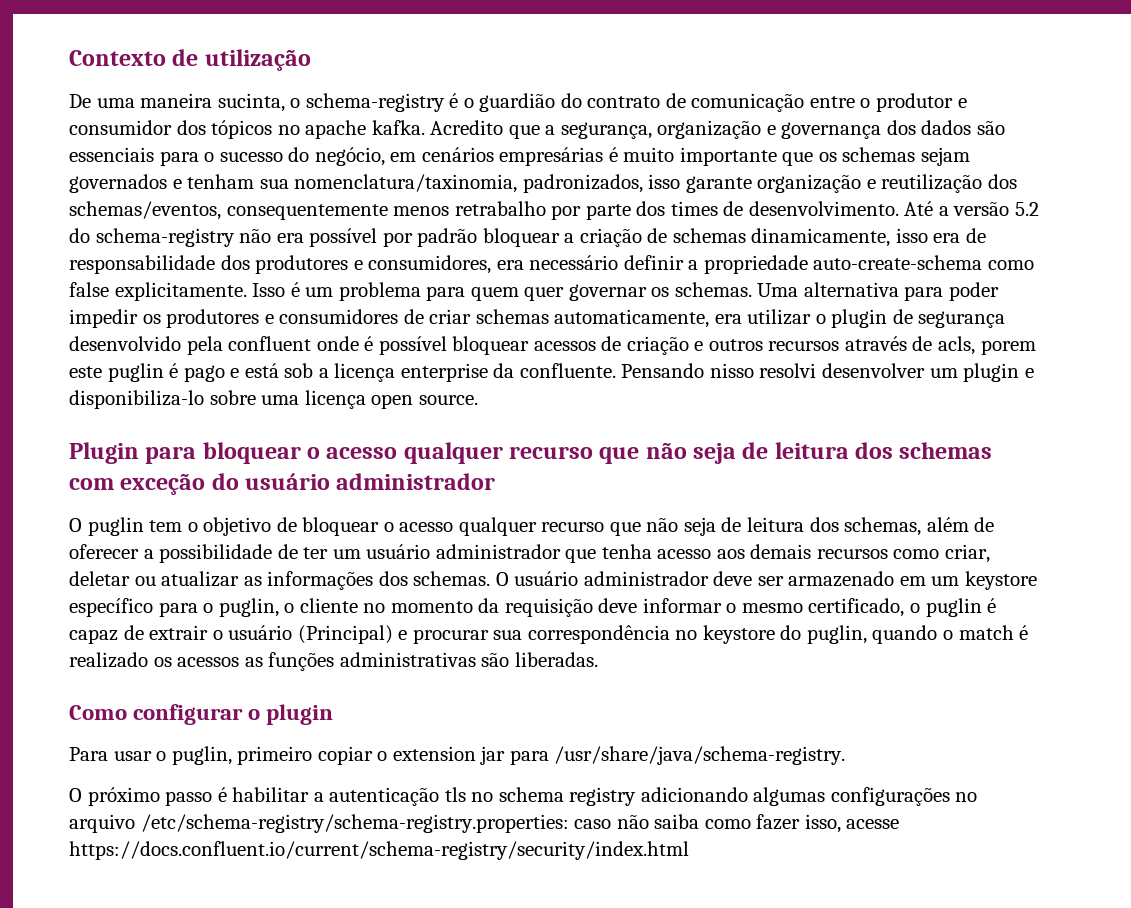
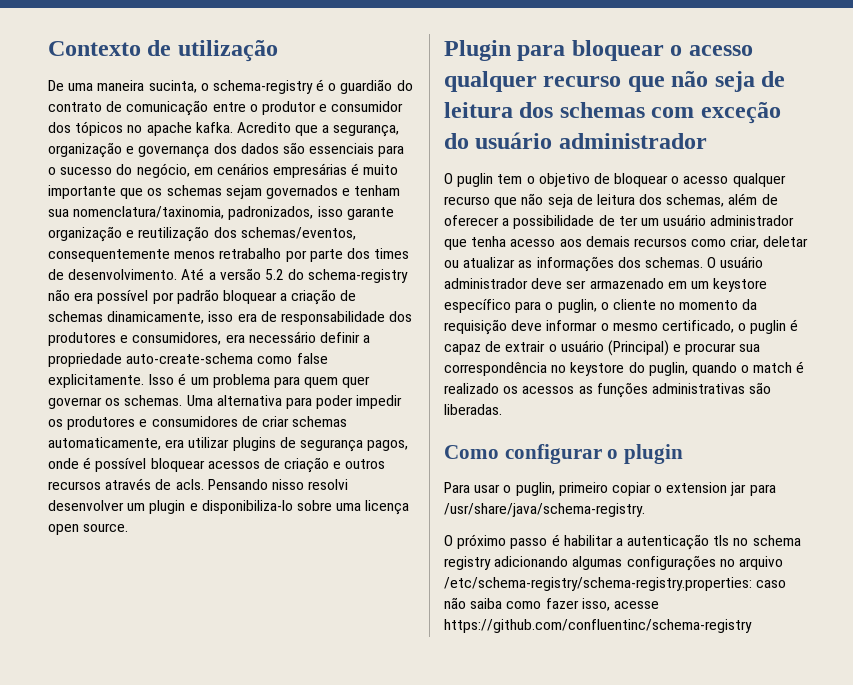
- Uma alternativa para poder impedir os produtores e consumidores de criar schemas automaticamente, era utilizar o plugin de segurança desenvolvido pela confluent onde é possível bloquear acessos de criação e outros recursos através de acls, porem este puglin é pago e está sob a licença enterprise da confluente.
+ Uma alternativa para poder impedir os produtores e consumidores de criar schemas automaticamente, era utilizar plugins de segurança pagos, onde é possível bloquear acessos de criação e outros recursos através de acls.
- O próximo passo é habilitar a autenticação tls no schema registry adicionando algumas configurações no arquivo /etc/schema-registry/schema-registry.properties: caso não saiba como fazer isso, acesse https://docs.confluent.io/current/schema-registry/security/index.html
+ O próximo passo é habilitar a autenticação tls no schema registry adicionando algumas configurações no arquivo /etc/schema-registry/schema-registry.properties: caso não saiba como fazer isso, acesse https://github.com/confluentinc/schema-registry

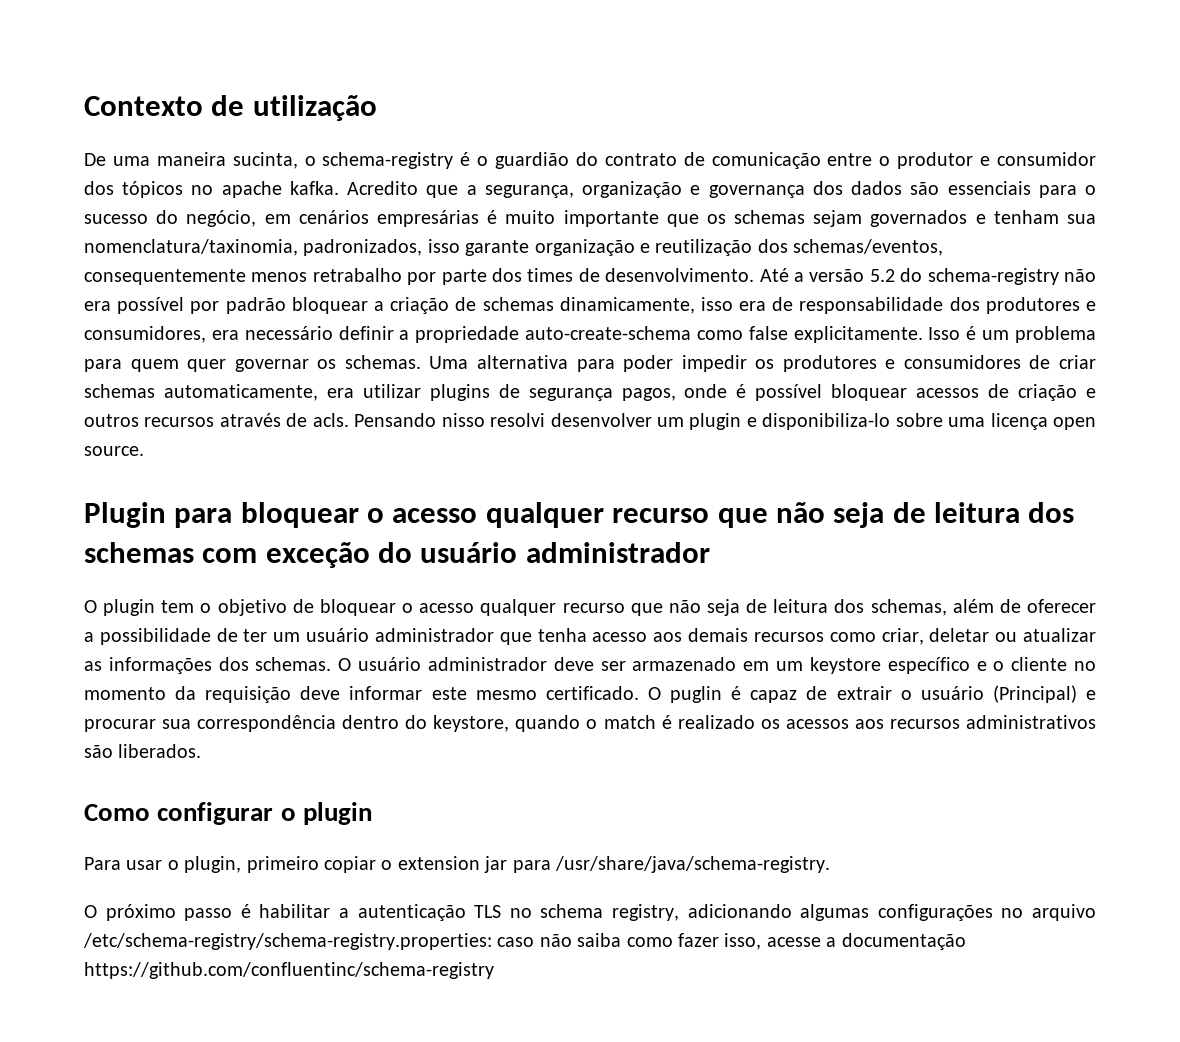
- O puglin tem o objetivo de bloquear o acesso qualquer recurso que não seja de leitura dos schemas, além de oferecer a possibilidade de ter um usuário administrador que tenha acesso aos demais recursos como criar, deletar ou atualizar as informações dos schemas.
+ O plugin tem o objetivo de bloquear o acesso qualquer recurso que não seja de leitura dos schemas, além de oferecer a possibilidade de ter um usuário administrador que tenha acesso aos demais recursos como criar, deletar ou atualizar as informações dos schemas.
- O usuário administrador deve ser armazenado em um keystore específico para o puglin, o cliente no momento da requisição deve informar o mesmo certificado, o puglin é capaz de extrair o usuário (Principal) e procurar sua correspondência no keystore do puglin, quando o match é realizado os acessos as funções administrativas são liberadas.
+ O usuário administrador deve ser armazenado em um keystore específico e o cliente no momento da requisição deve informar este mesmo certificado. O puglin é capaz de extrair o usuário (Principal) e procurar sua correspondência dentro do keystore, quando o match é realizado os acessos aos recursos administrativos são liberados.
- Para usar o puglin, primeiro copiar o extension jar para /usr/share/java/schema-registry.
+ Para usar o plugin, primeiro copiar o extension jar para /usr/share/java/schema-registry.
- O próximo passo é habilitar a autenticação tls no schema registry adicionando algumas configurações no arquivo /etc/schema-registry/schema-registry.properties: caso não saiba como fazer isso, acesse https://github.com/confluentinc/schema-registry
+ O próximo passo é habilitar a autenticação TLS no schema registry, adicionando algumas configurações no arquivo /etc/schema-registry/schema-registry.properties: caso não saiba como fazer isso, acesse a documentação https://github.com/confluentinc/schema-registry

